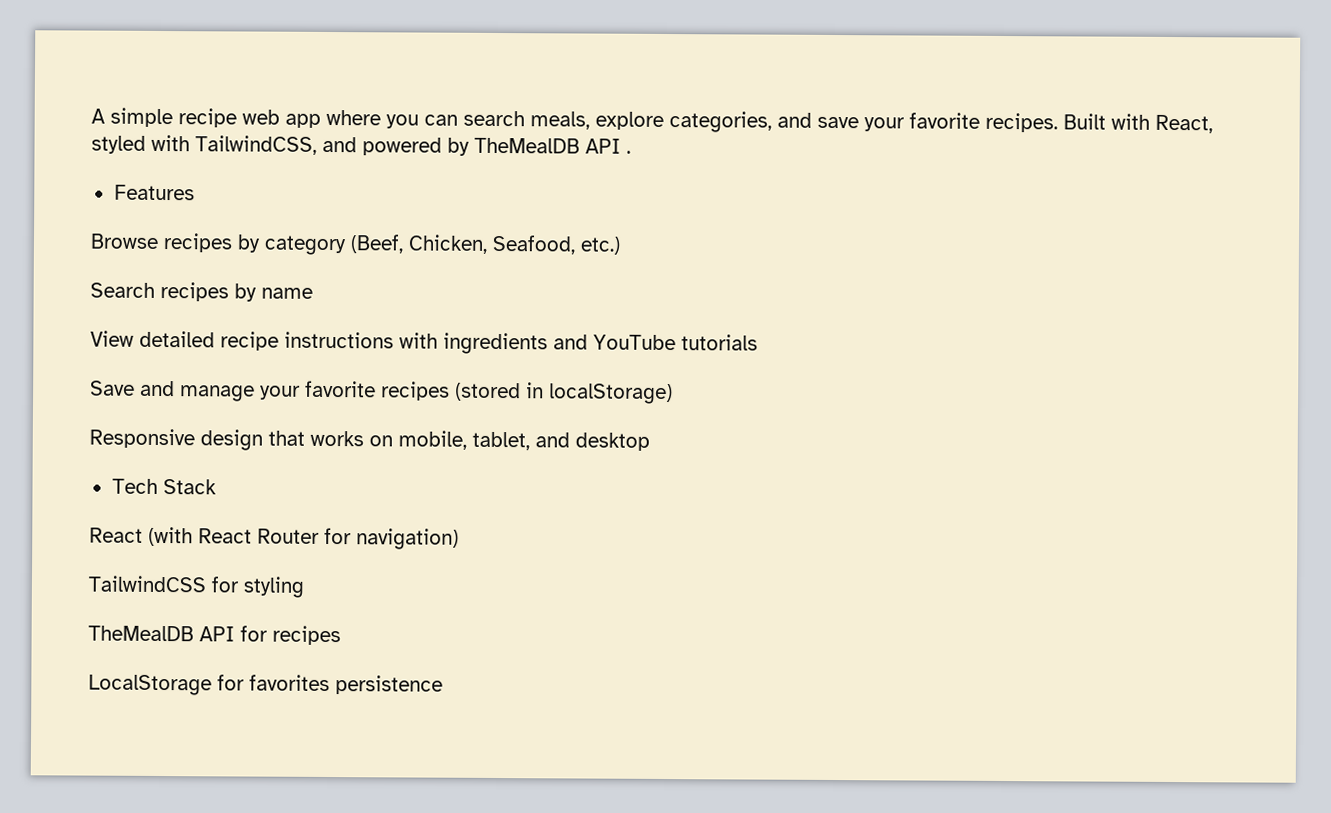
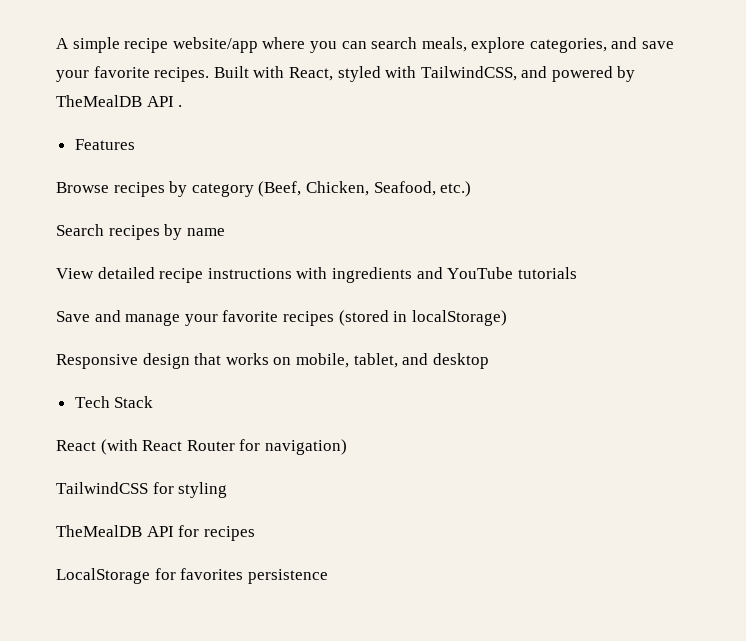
- A simple recipe web app where you can search meals, explore categories, and save your favorite recipes.
+ A simple recipe website/app where you can search meals, explore categories, and save your favorite recipes.

